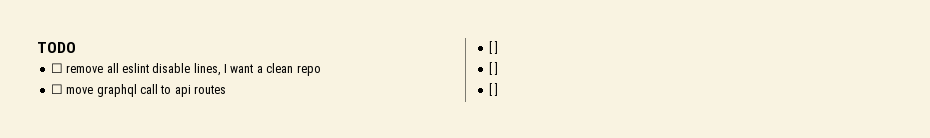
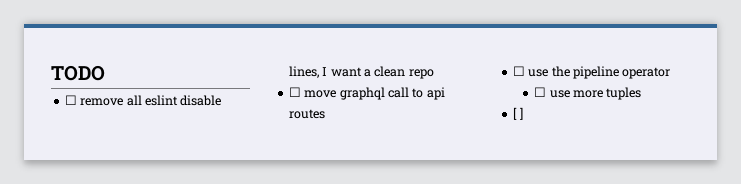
  ☐ move graphql call to api routes
- [ ]
- [ ]
+ ☐ use the pipeline operator
+ ☐ use more tuples

